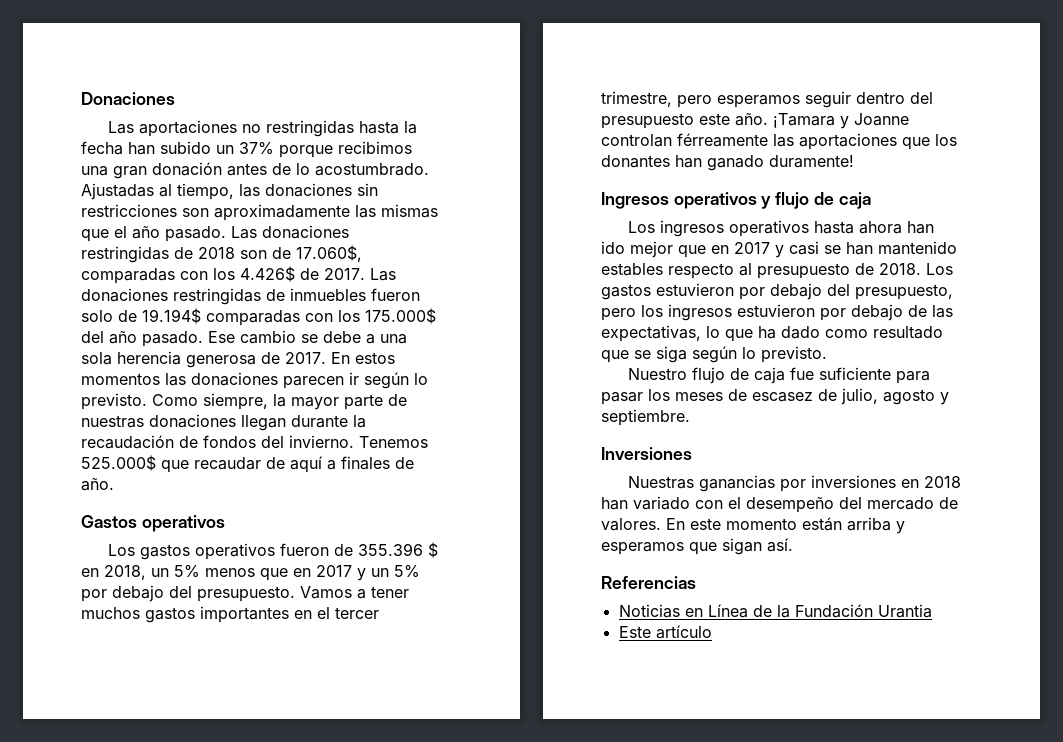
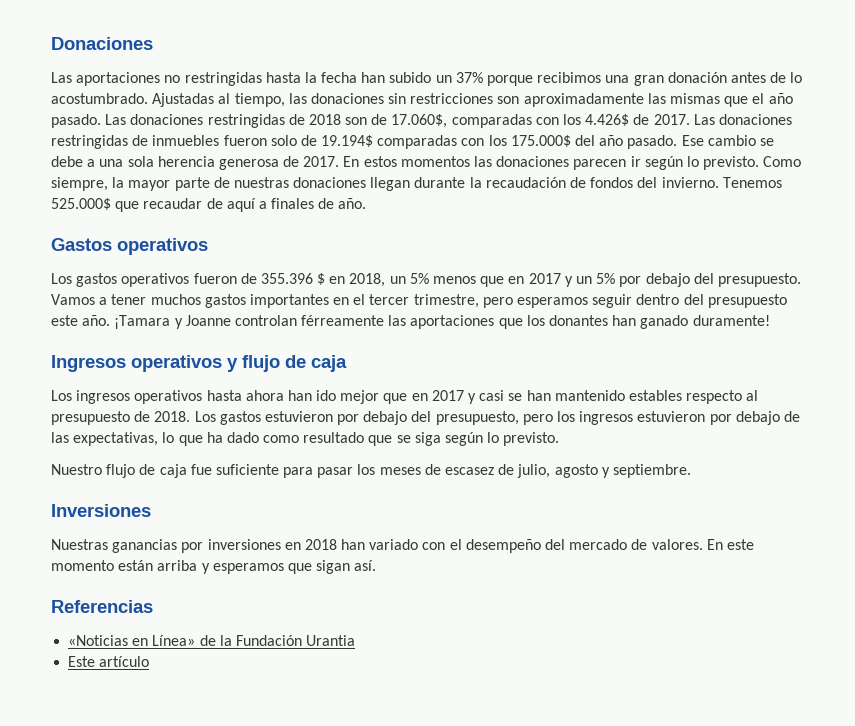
- Noticias en Línea de la Fundación Urantia
+ «Noticias en Línea» de la Fundación Urantia

